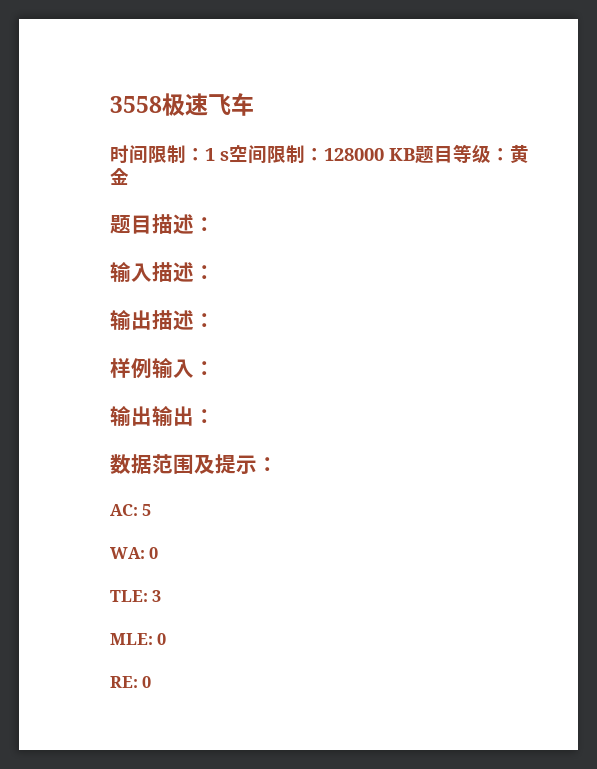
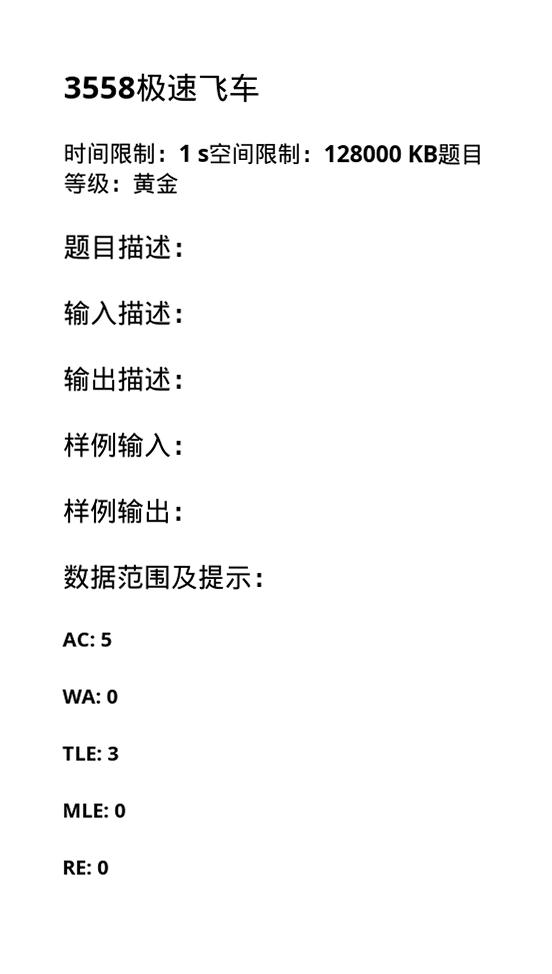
- 输出输出：
+ 样例输出：

